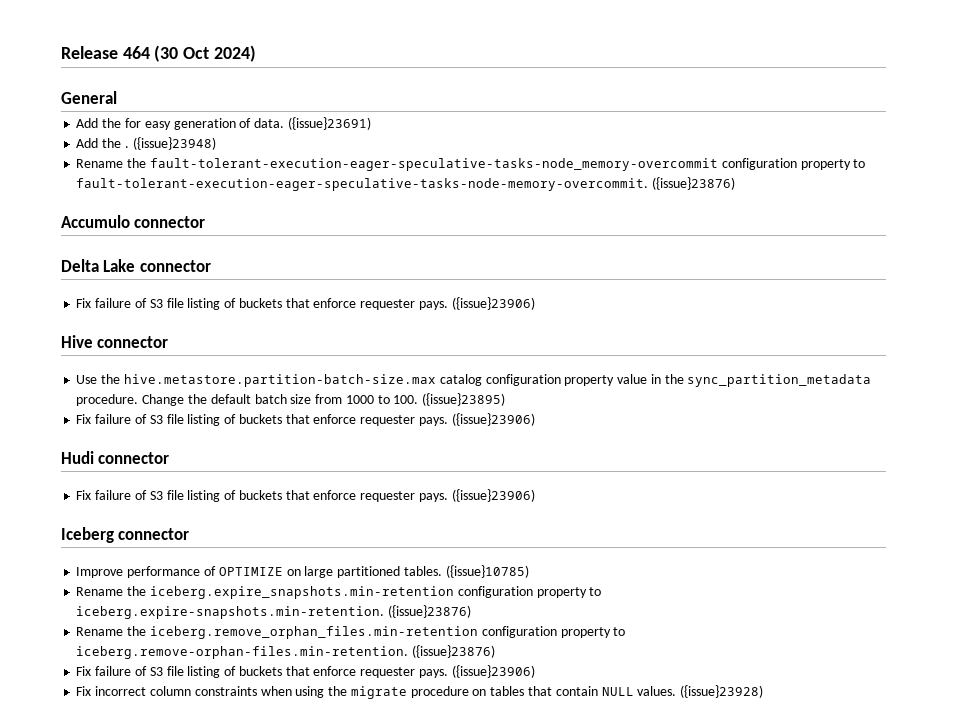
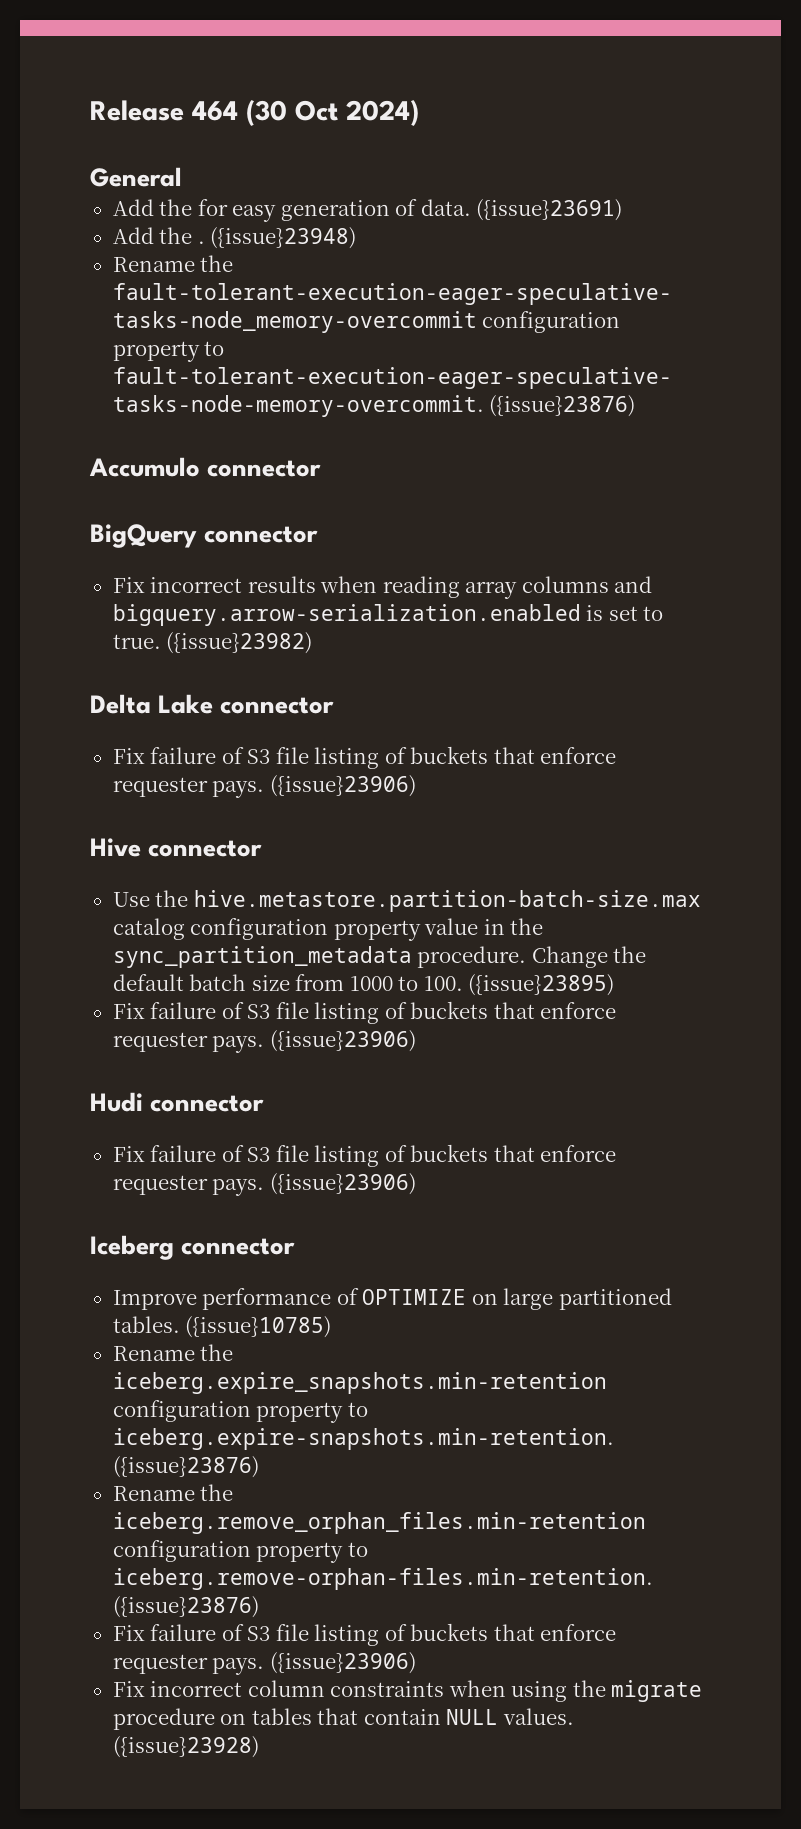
+ BigQuery connector
+ Fix incorrect results when reading array columns and bigquery.arrow-serialization.enabled is set to true. ({issue}23982)

